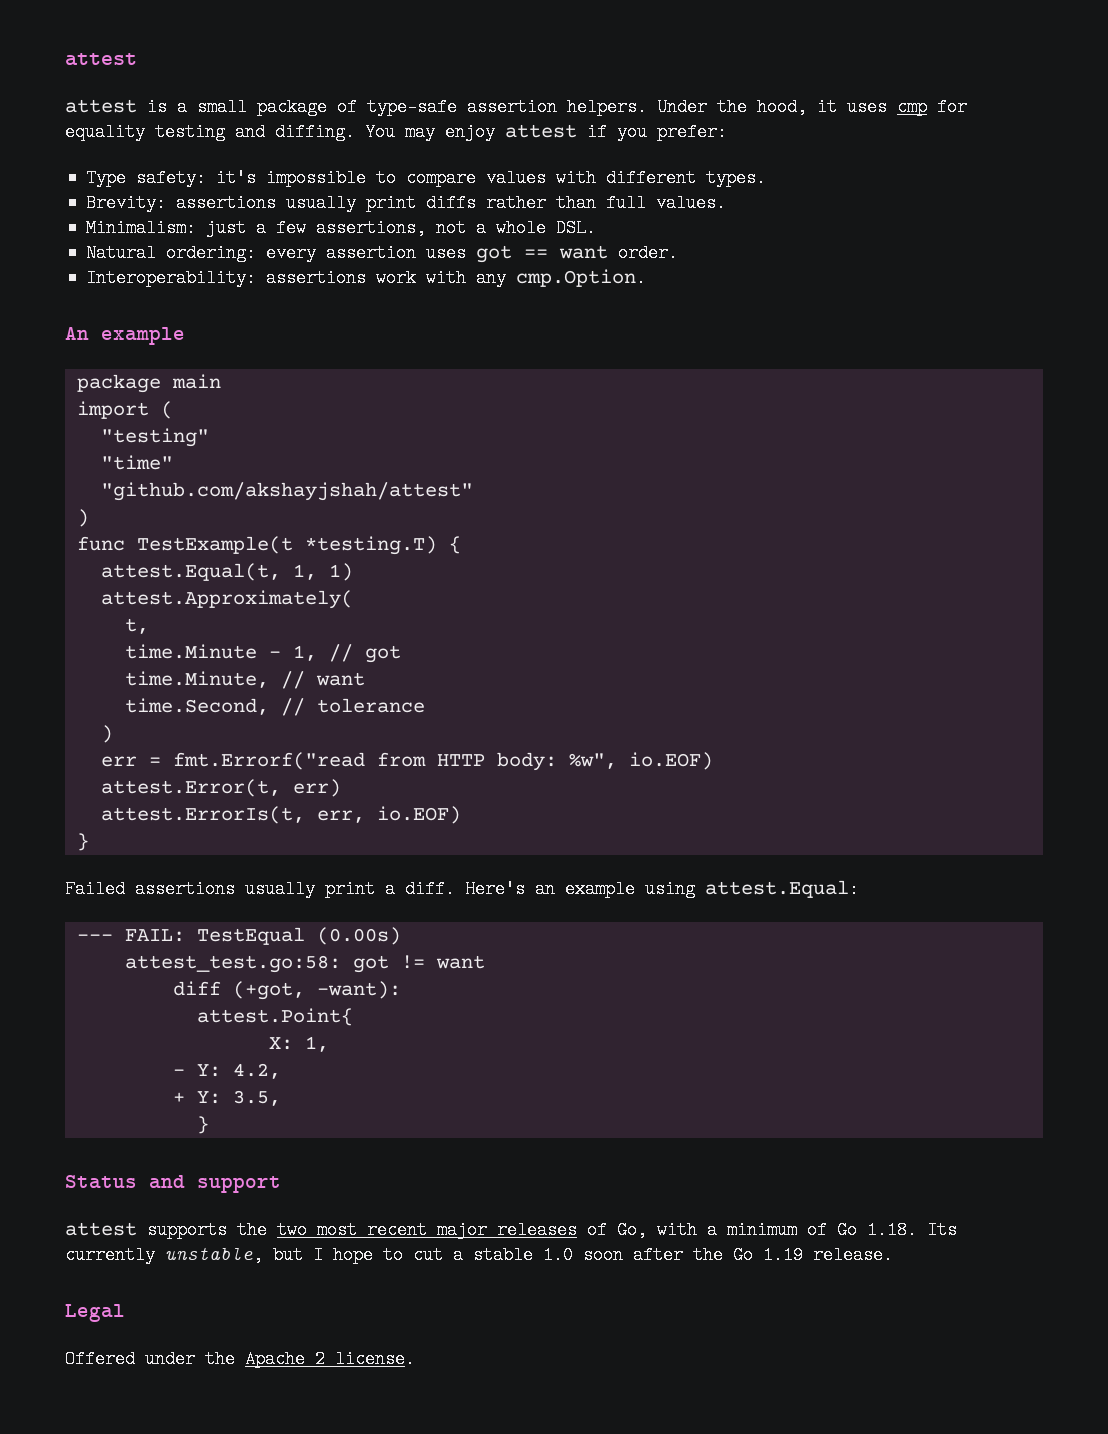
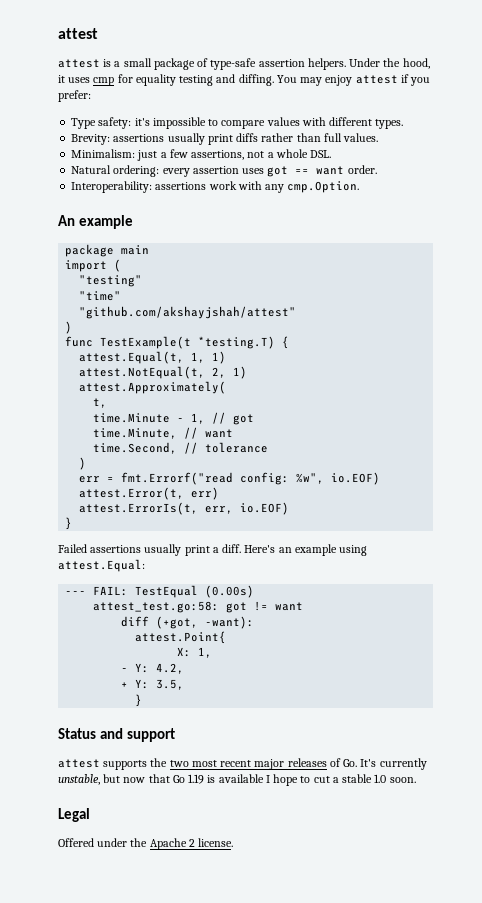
+ attest.NotEqual(t, 2, 1)
- err = fmt.Errorf("read from HTTP body: %w", io.EOF)
+ err = fmt.Errorf("read config: %w", io.EOF)
- attest supports the two most recent major releases of Go, with a minimum of Go 1.18. Its currently unstable, but I hope to cut a stable 1.0 soon after the Go 1.19 release.
+ attest supports the two most recent major releases of Go. It's currently unstable, but now that Go 1.19 is available I hope to cut a stable 1.0 soon.

